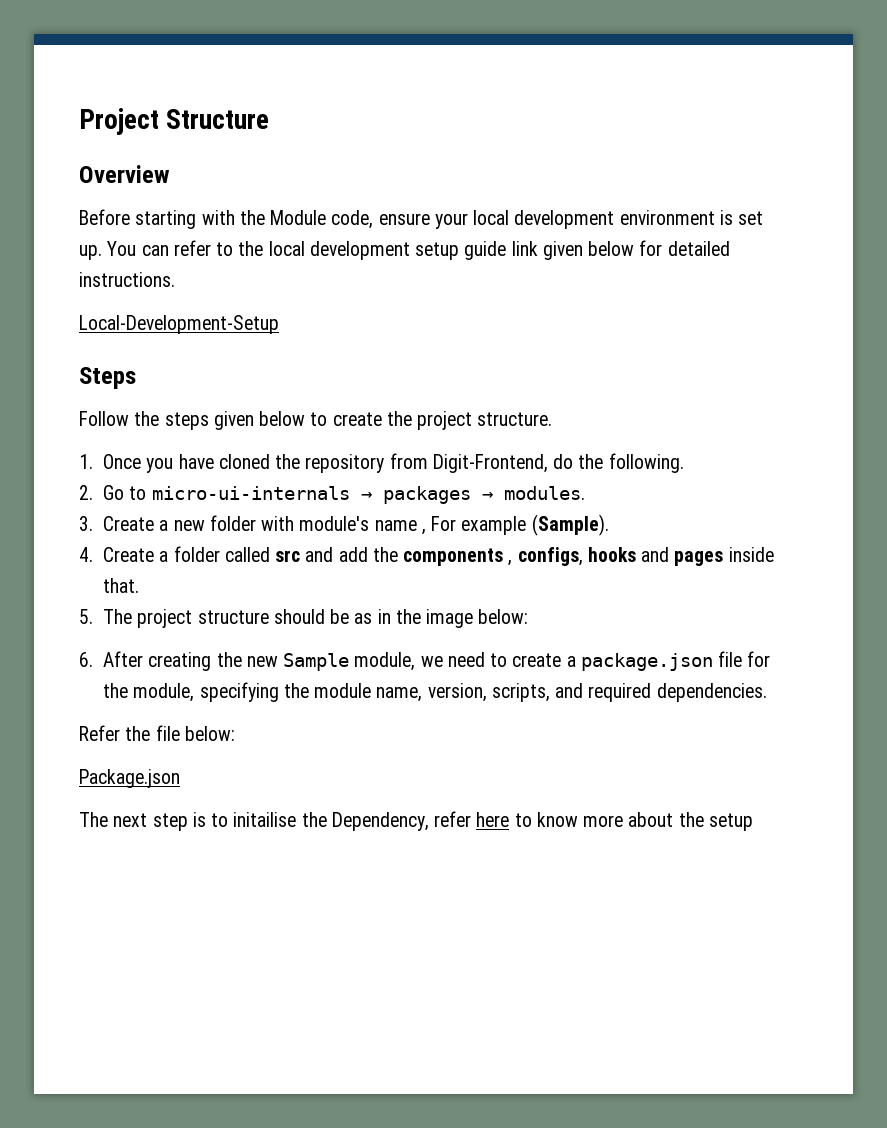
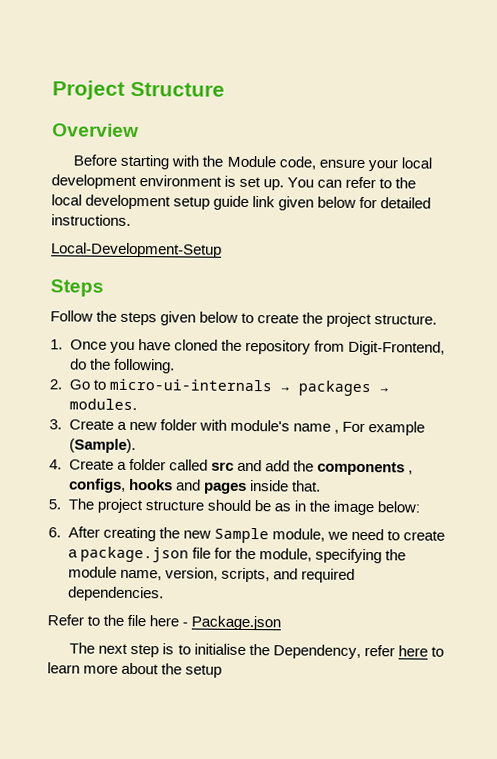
- Refer the file below:
- Package.json
+ Refer to the file here - Package.json
- The next step is to initailise the Dependency, refer here to know more about the setup
+ The next step is to initialise the Dependency, refer here to learn more about the setup

